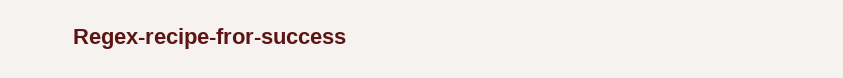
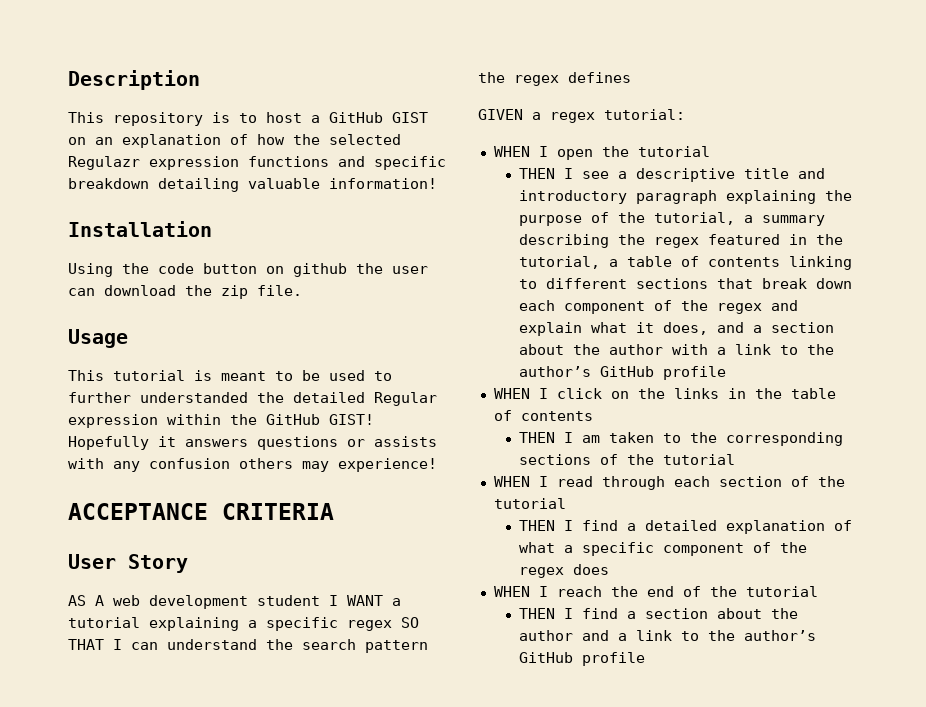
- Regex-recipe-fror-success
+ Description
+ This repository is to host a GitHub GIST on an explanation of how the selected Regulazr expression functions and specific breakdown detailing valuable information!
+ Installation
+ Using the code button on github the user can download the zip file.
+ Usage
+ This tutorial is meant to be used to further understanded the detailed Regular expression within the GitHub GIST! Hopefully it answers questions or assists with any confusion others may experience!
+ ACCEPTANCE CRITERIA
+ User Story
+ AS A web development student I WANT a tutorial explaining a specific regex SO THAT I can understand the search pattern the regex defines
+ GIVEN a regex tutorial:
+ WHEN I open the tutorial
+ THEN I see a descriptive title and introductory paragraph explaining the purpose of the tutorial, a summary describing the regex featured in the tutorial, a table of contents linking to different sections that break down each component of the regex and explain what it does, and a section about the author with a link to the author’s GitHub profile
+ WHEN I click on the links in the table of contents
+ THEN I am taken to the corresponding sections of the tutorial
+ WHEN I read through each section of the tutorial
+ THEN I find a detailed explanation of what a specific component of the regex does
+ WHEN I reach the end of the tutorial
+ THEN I find a section about the author and a link to the author’s GitHub profile

